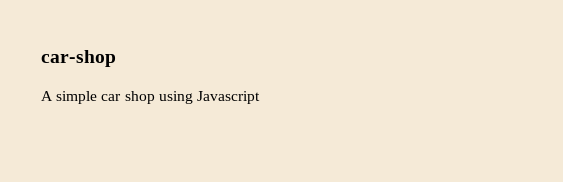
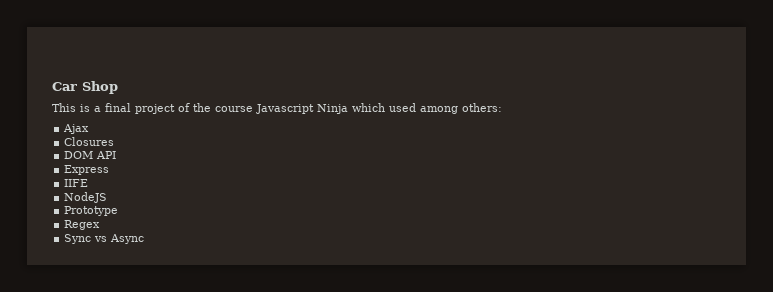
- car-shop
- A simple car shop using Javascript
+ Car Shop
+ This is a final project of the course Javascript Ninja which used among others:
+ Ajax
+ Closures
+ DOM API
+ Express
+ IIFE
+ NodeJS
+ Prototype
+ Regex
+ Sync vs Async

